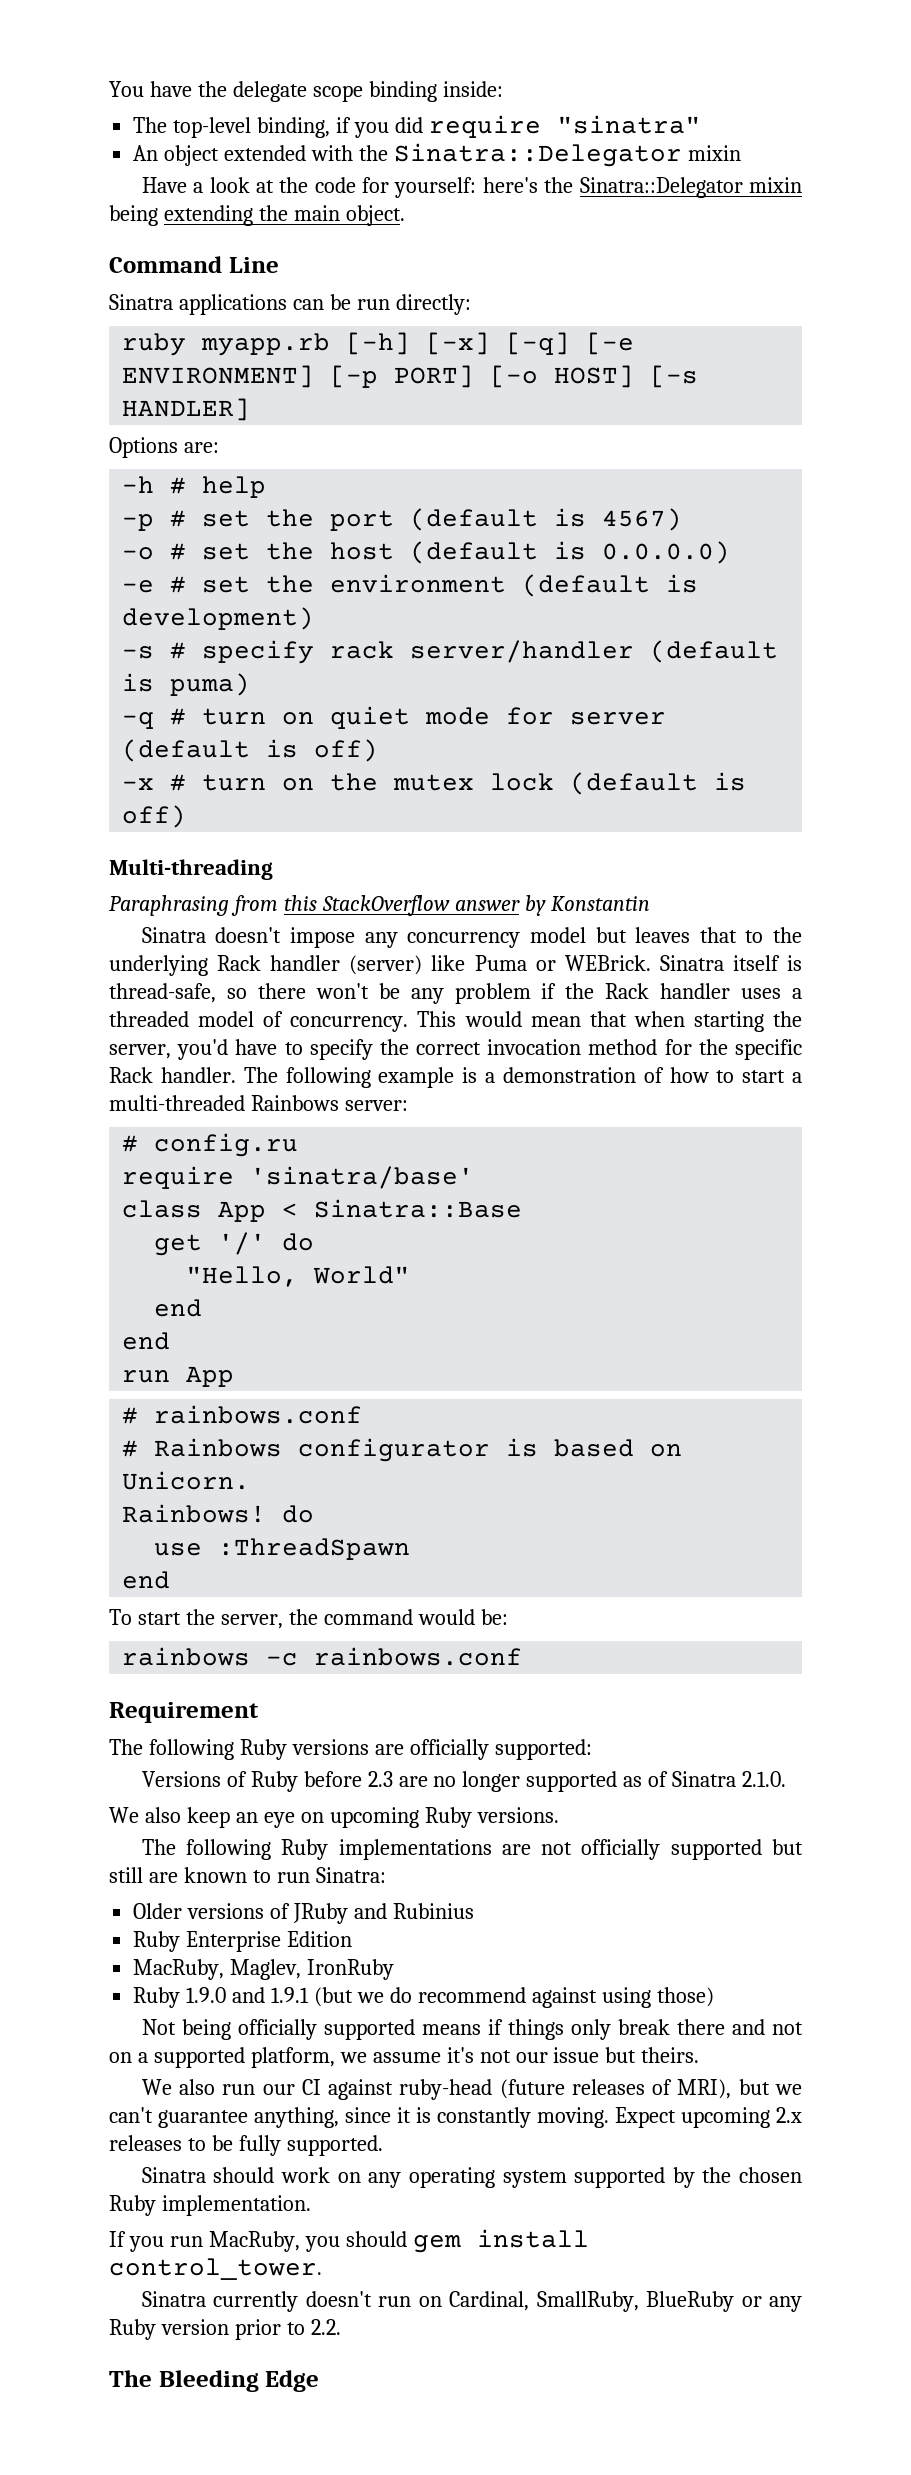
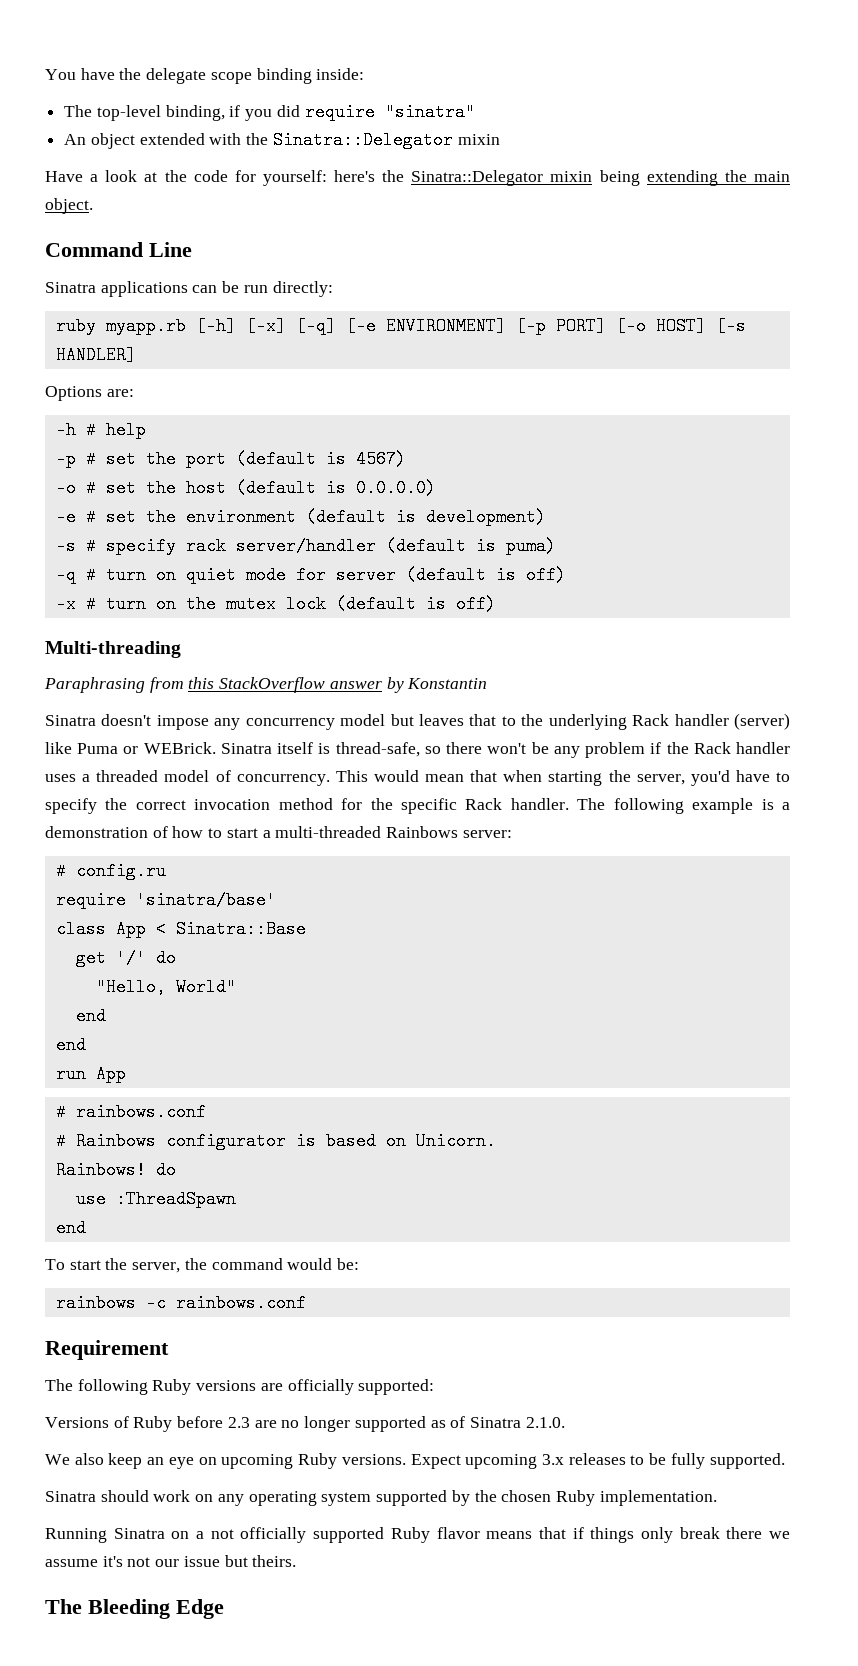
- We also keep an eye on upcoming Ruby versions.
- The following Ruby implementations are not officially supported but still are known to run Sinatra:
- Older versions of JRuby and Rubinius
- Ruby Enterprise Edition
- MacRuby, Maglev, IronRuby
- Ruby 1.9.0 and 1.9.1 (but we do recommend against using those)
- Not being officially supported means if things only break there and not on a supported platform, we assume it's not our issue but theirs.
- We also run our CI against ruby-head (future releases of MRI), but we can't guarantee anything, since it is constantly moving. Expect upcoming 2.x releases to be fully supported.
+ We also keep an eye on upcoming Ruby versions. Expect upcoming 3.x releases to be fully supported.
- If you run MacRuby, you should gem install control_tower.
- Sinatra currently doesn't run on Cardinal, SmallRuby, BlueRuby or any Ruby version prior to 2.2.
+ Running Sinatra on a not officially supported Ruby flavor means that if things only break there we assume it's not our issue but theirs.

